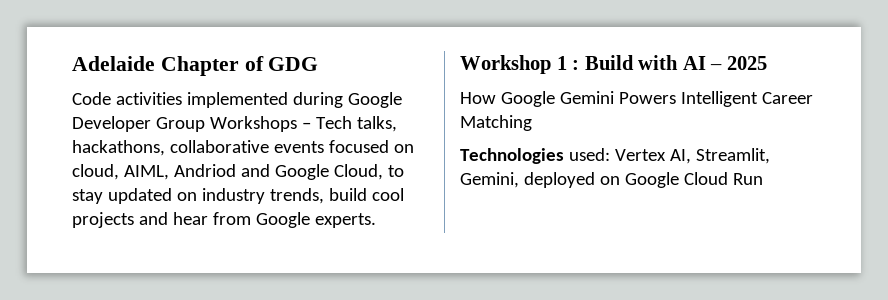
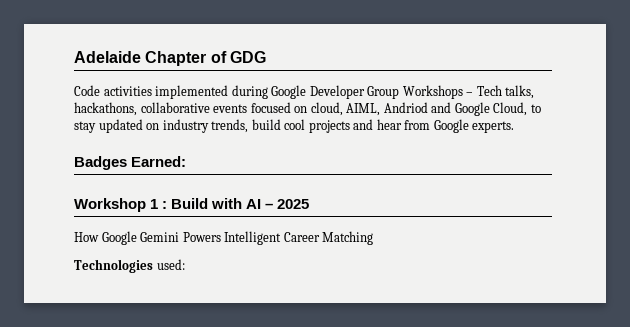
+ Badges Earned:
- Technologies used: Vertex AI, Streamlit, Gemini, deployed on Google Cloud Run
+ Technologies used:

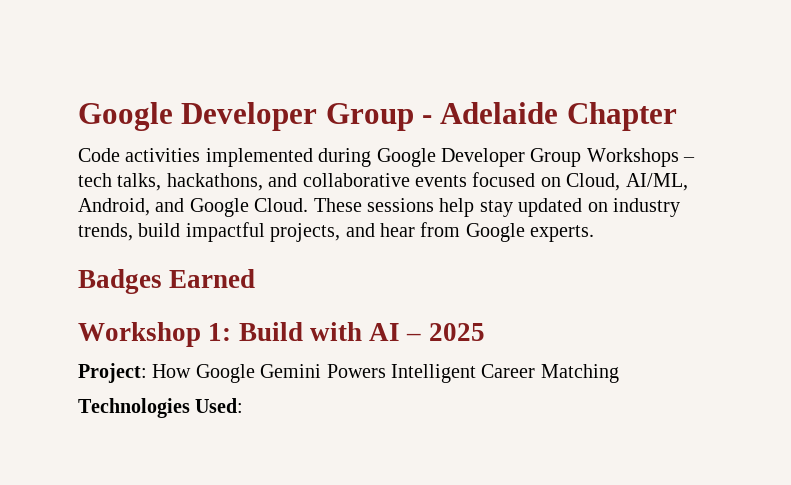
- Adelaide Chapter of GDG
+ Google Developer Group - Adelaide Chapter
- Code activities implemented during Google Developer Group Workshops – Tech talks, hackathons, collaborative events focused on cloud, AIML, Andriod and Google Cloud, to stay updated on industry trends, build cool projects and hear from Google experts.
+ Code activities implemented during Google Developer Group Workshops – tech talks, hackathons, and collaborative events focused on Cloud, AI/ML, Android, and Google Cloud. These sessions help stay updated on industry trends, build impactful projects, and hear from Google experts.
- Badges Earned:
+ Badges Earned
- Workshop 1 : Build with AI – 2025
+ Workshop 1: Build with AI – 2025
- How Google Gemini Powers Intelligent Career Matching
+ Project: How Google Gemini Powers Intelligent Career Matching
- Technologies used:
+ Technologies Used:

